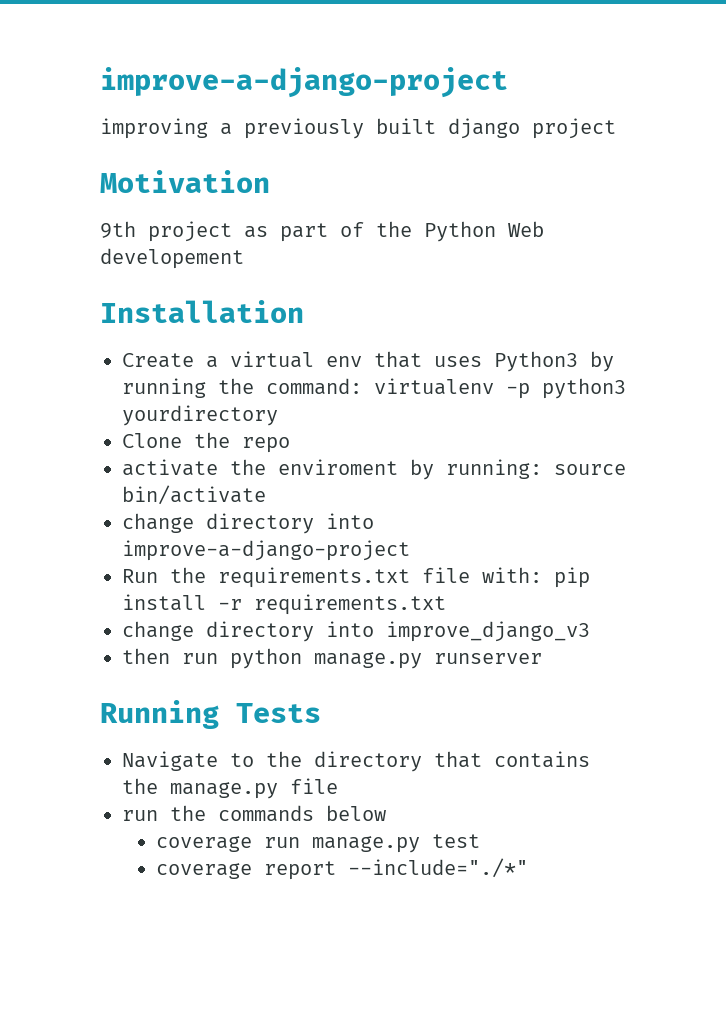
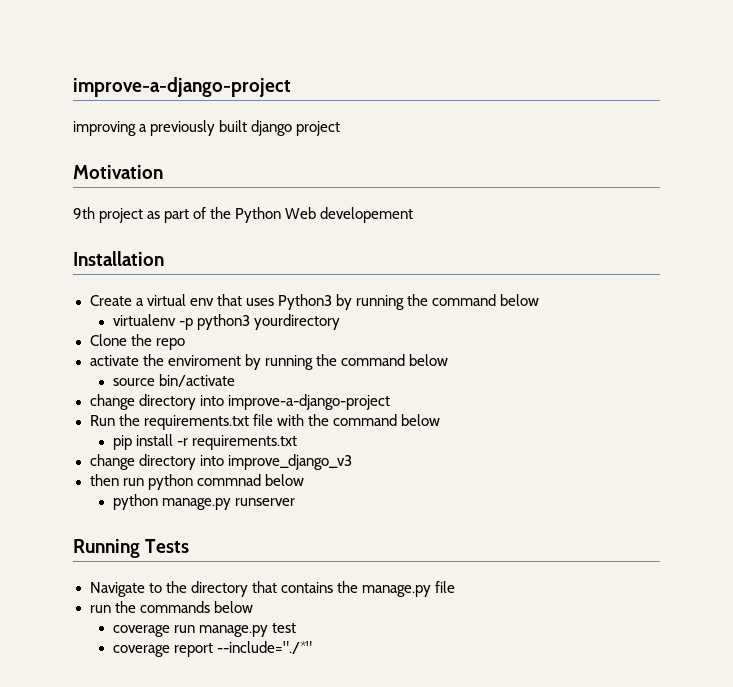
- Create a virtual env that uses Python3 by running the command: virtualenv -p python3 yourdirectory
+ Create a virtual env that uses Python3 by running the command below
+ virtualenv -p python3 yourdirectory
- activate the enviroment by running: source bin/activate
+ activate the enviroment by running the command below
+ source bin/activate
- Run the requirements.txt file with: pip install -r requirements.txt
+ Run the requirements.txt file with the command below
+ pip install -r requirements.txt
- then run python manage.py runserver
+ then run python commnad below
+ python manage.py runserver

